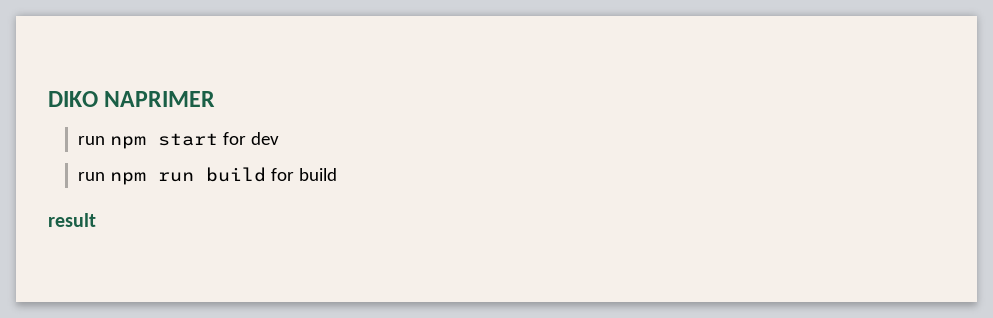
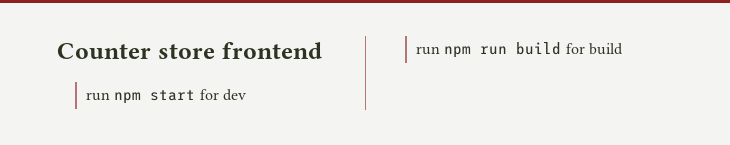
- DIKO NAPRIMER
+ Counter store frontend
- result

